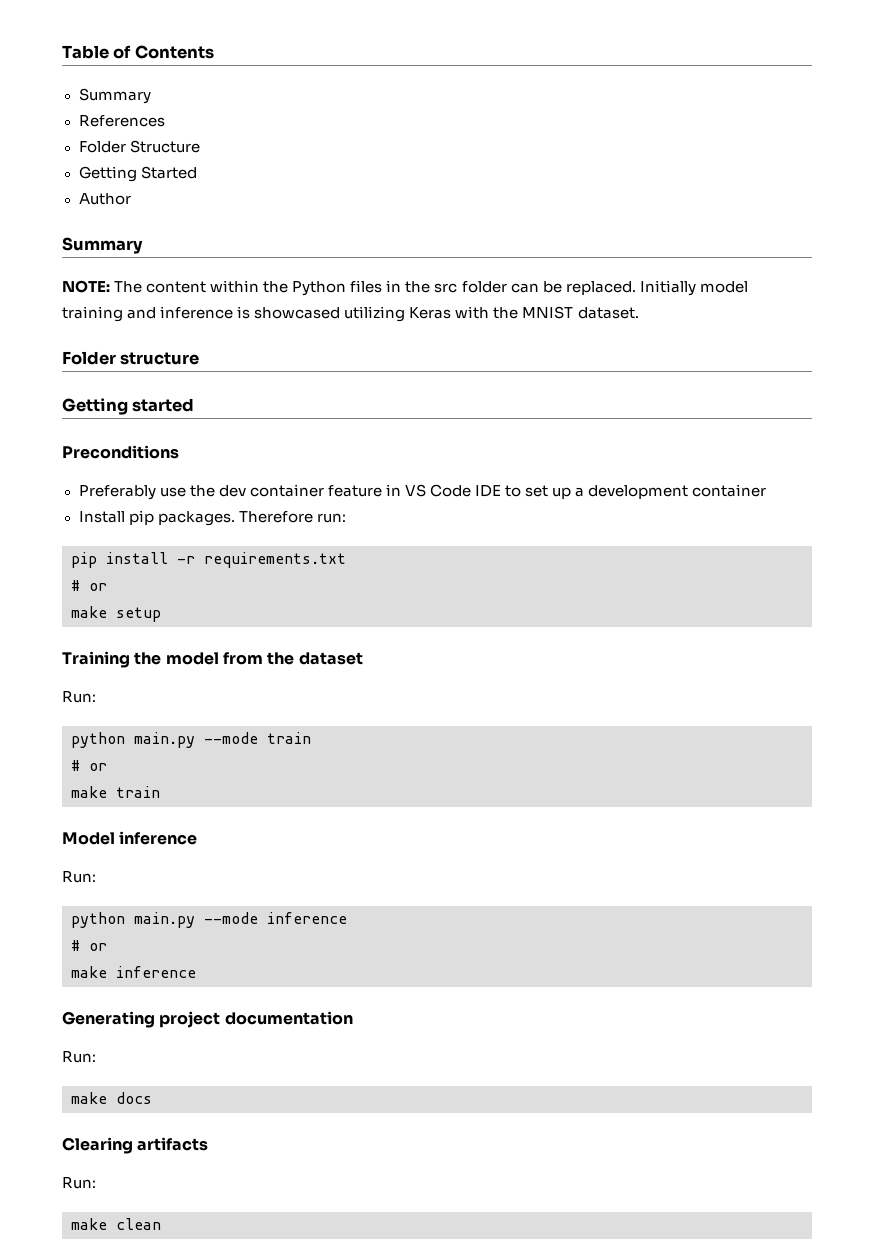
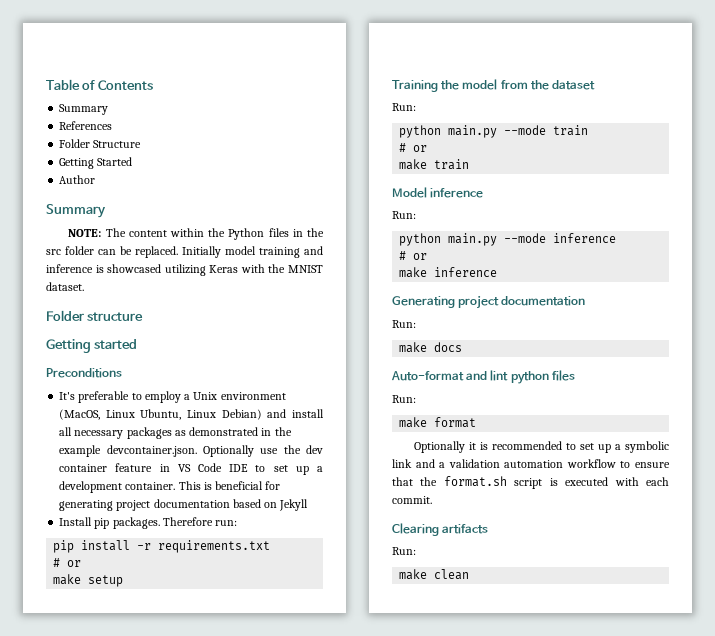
- Preferably use the dev container feature in VS Code IDE to set up a development container
+ It's preferable to employ a Unix environment (MacOS, Linux Ubuntu, Linux Debian) and install all necessary packages as demonstrated in the example devcontainer.json. Optionally use the dev container feature in VS Code IDE to set up a development container. This is beneficial for generating project documentation based on Jekyll
+ Auto-format and lint python files
+ Run:
+ make format
+ Optionally it is recommended to set up a symbolic link and a validation automation workflow to ensure that the format.sh script is executed with each commit.

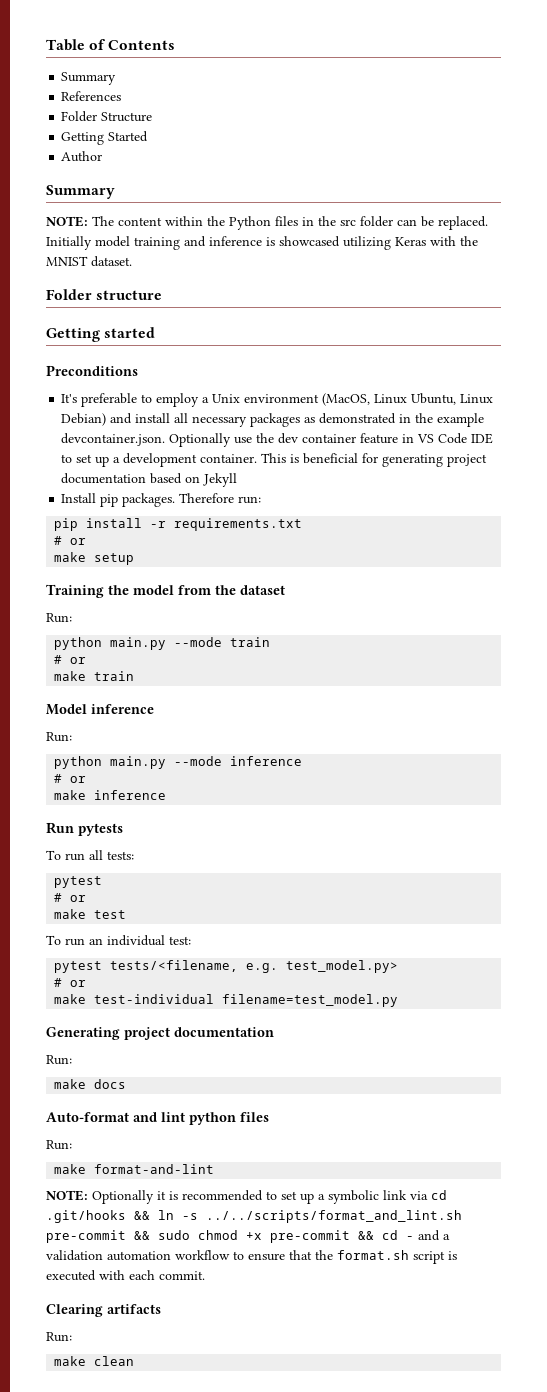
+ Run pytests
+ To run all tests:
+ pytest
+ # or
+ make test
+ To run an individual test:
+ pytest tests/<filename, e.g. test_model.py>
+ # or
+ make test-individual filename=test_model.py
- make format
- Optionally it is recommended to set up a symbolic link and a validation automation workflow to ensure that the format.sh script is executed with each commit.
+ make format-and-lint
+ NOTE: Optionally it is recommended to set up a symbolic link via cd .git/hooks && ln -s ../../scripts/format_and_lint.sh pre-commit && sudo chmod +x pre-commit && cd - and a validation automation workflow to ensure that the format.sh script is executed with each commit.

